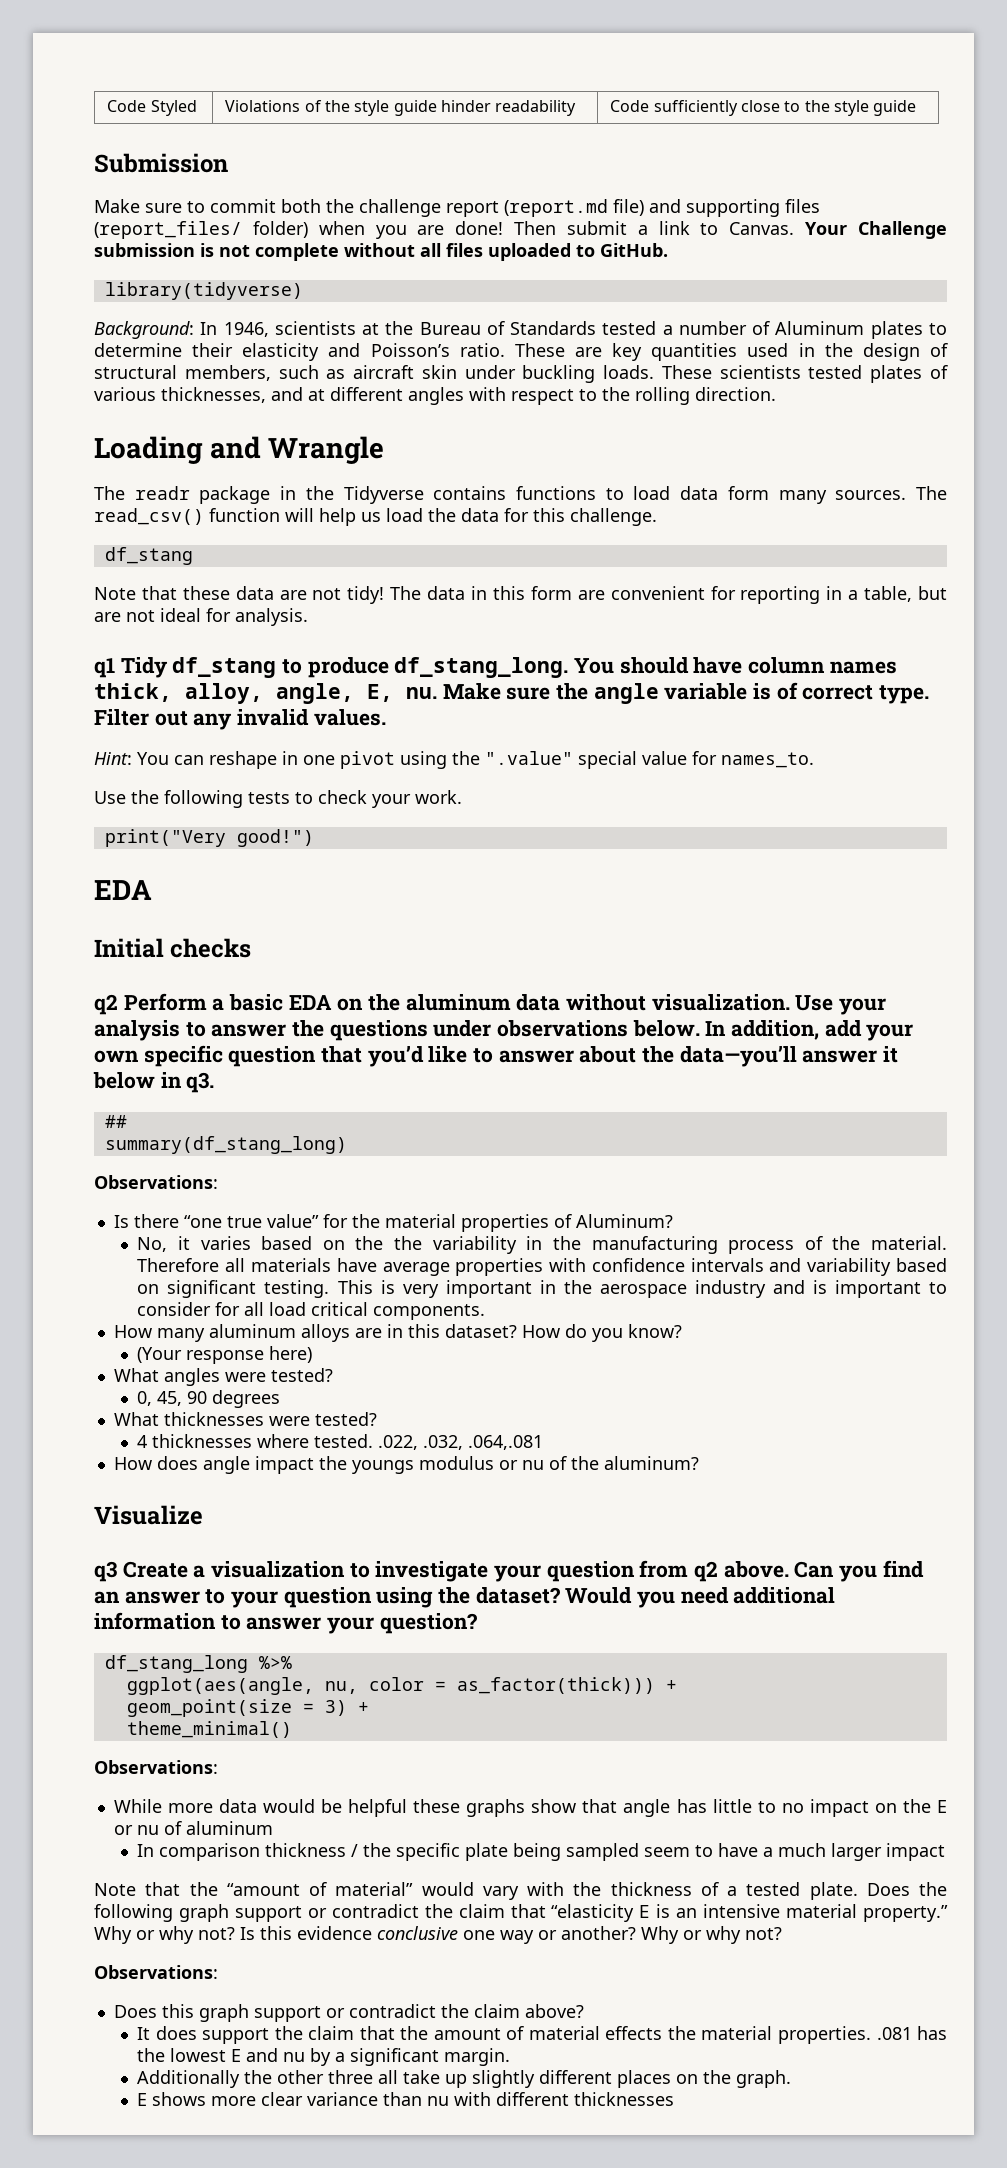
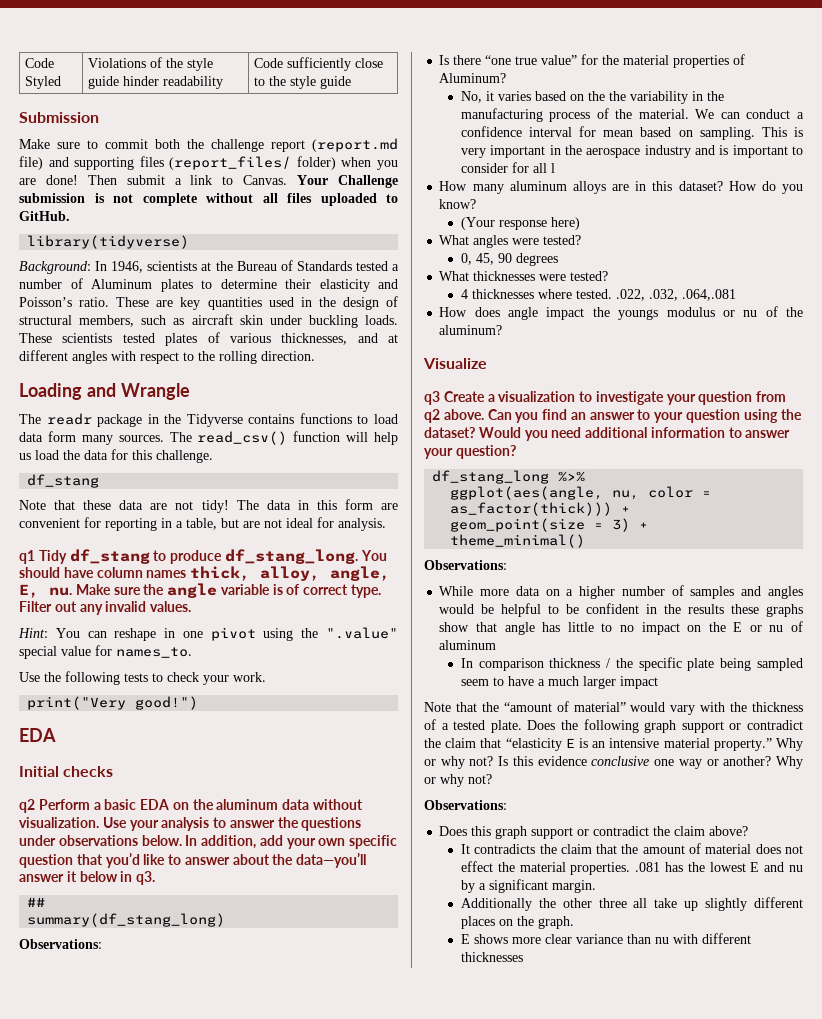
- Therefore all materials have average properties with confidence intervals and variability based on significant testing.
+ We can conduct a confidence interval for mean based on sampling.
- This is very important in the aerospace industry and is important to consider for all load critical components.
+ This is very important in the aerospace industry and is important to consider for all l
- While more data would be helpful these graphs show that angle has little to no impact on the E or nu of aluminum
+ While more data on a higher number of samples and angles would be helpful to be confident in the results these graphs show that angle has little to no impact on the E or nu of aluminum
- It does support the claim that the amount of material effects the material properties. .081 has the lowest E and nu by a significant margin.
+ It contradicts the claim that the amount of material does not effect the material properties. .081 has the lowest E and nu by a significant margin.

